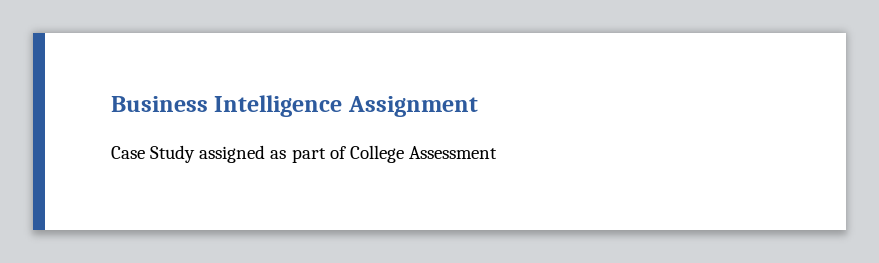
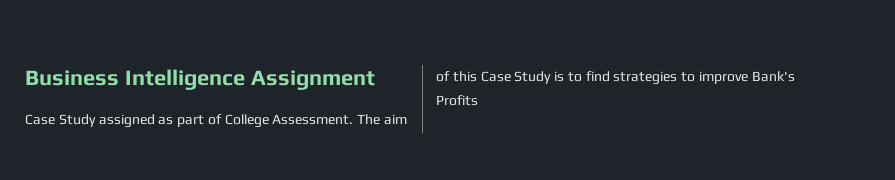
- Case Study assigned as part of College Assessment
+ Case Study assigned as part of College Assessment. The aim of this Case Study is to find strategies to improve Bank's Profits

